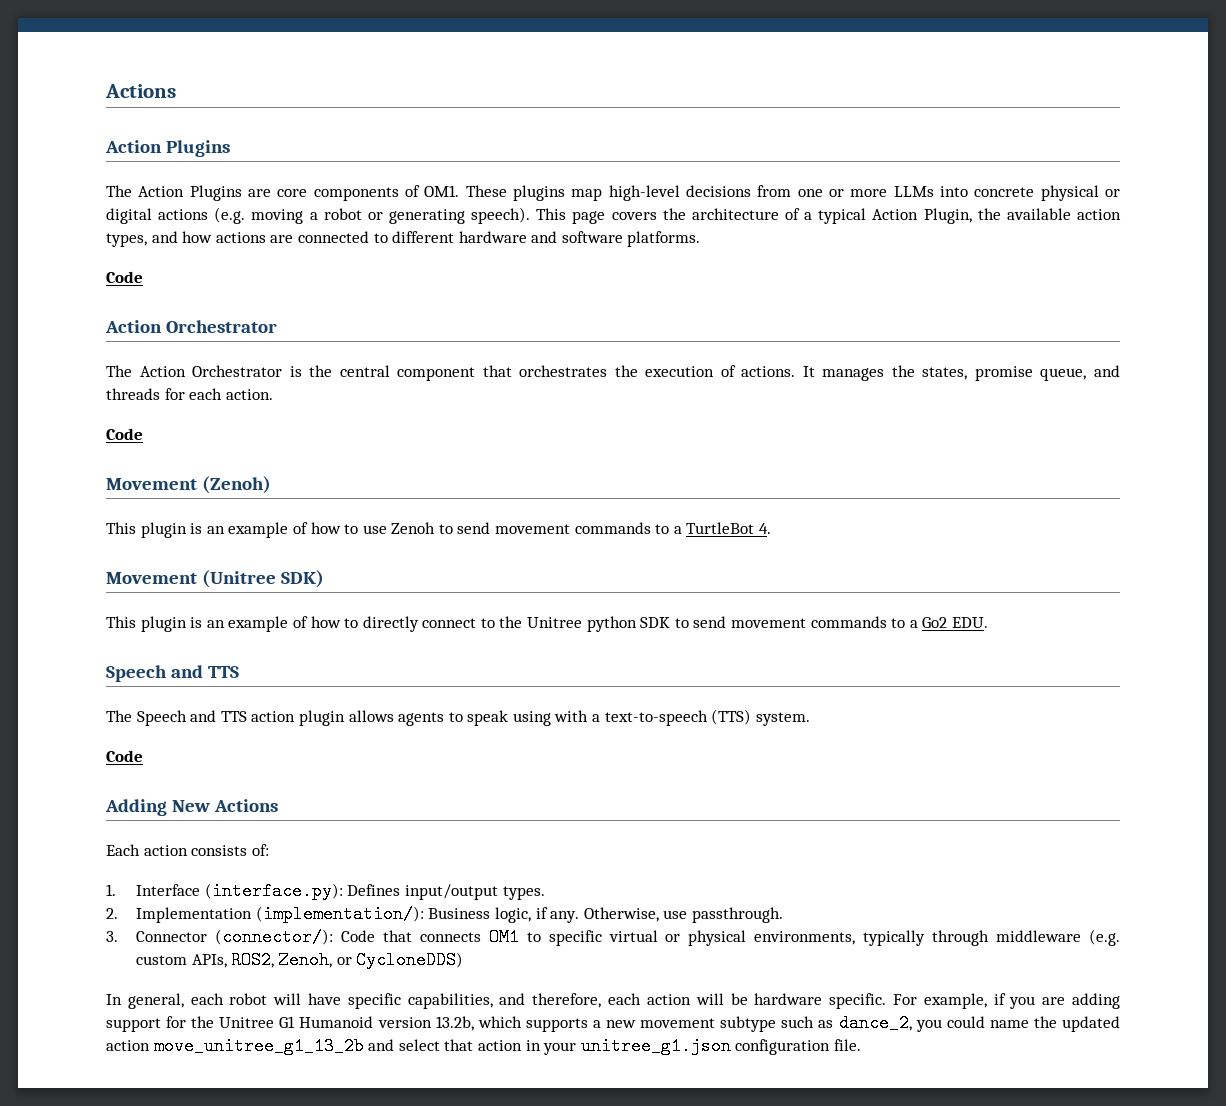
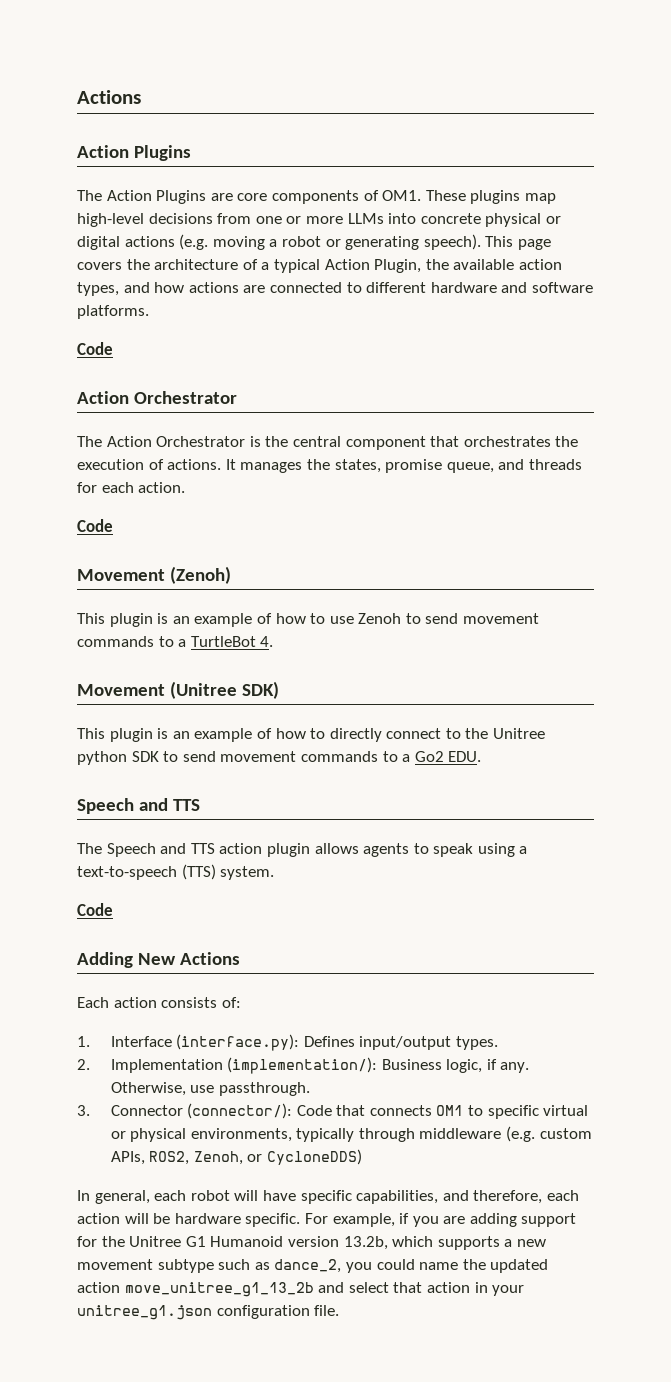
- The Speech and TTS action plugin allows agents to speak using with a text-to-speech (TTS) system.
+ The Speech and TTS action plugin allows agents to speak using a text-to-speech (TTS) system.

